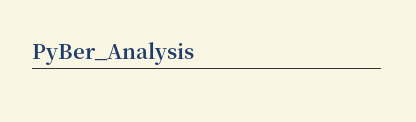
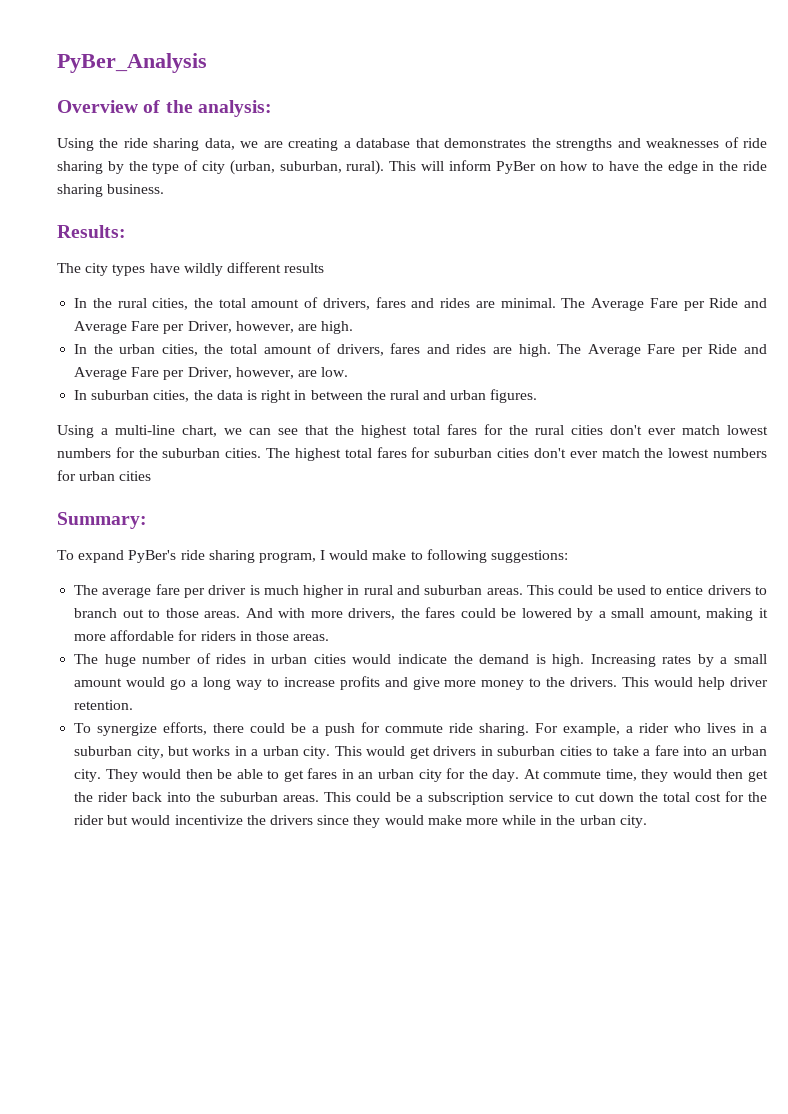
+ Overview of the analysis:
+ Using the ride sharing data, we are creating a database that demonstrates the strengths and weaknesses of ride sharing by the type of city (urban, suburban, rural). This will inform PyBer on how to have the edge in the ride sharing business.
+ Results:
+ The city types have wildly different results
+ In the rural cities, the total amount of drivers, fares and rides are minimal. The Average Fare per Ride and Average Fare per Driver, however, are high.
+ In the urban cities, the total amount of drivers, fares and rides are high. The Average Fare per Ride and Average Fare per Driver, however, are low.
+ In suburban cities, the data is right in between the rural and urban figures.
+ Using a multi-line chart, we can see that the highest total fares for the rural cities don't ever match lowest numbers for the suburban cities. The highest total fares for suburban cities don't ever match the lowest numbers for urban cities
+ Summary:
+ To expand PyBer's ride sharing program, I would make to following suggestions:
+ The average fare per driver is much higher in rural and suburban areas. This could be used to entice drivers to branch out to those areas. And with more drivers, the fares could be lowered by a small amount, making it more affordable for riders in those areas.
+ The huge number of rides in urban cities would indicate the demand is high. Increasing rates by a small amount would go a long way to increase profits and give more money to the drivers. This would help driver retention.
+ To synergize efforts, there could be a push for commute ride sharing. For example, a rider who lives in a suburban city, but works in a urban city. This would get drivers in suburban cities to take a fare into an urban city. They would then be able to get fares in an urban city for the day. At commute time, they would then get the rider back into the suburban areas. This could be a subscription service to cut down the total cost for the rider but would incentivize the drivers since they would make more while in the urban city.

